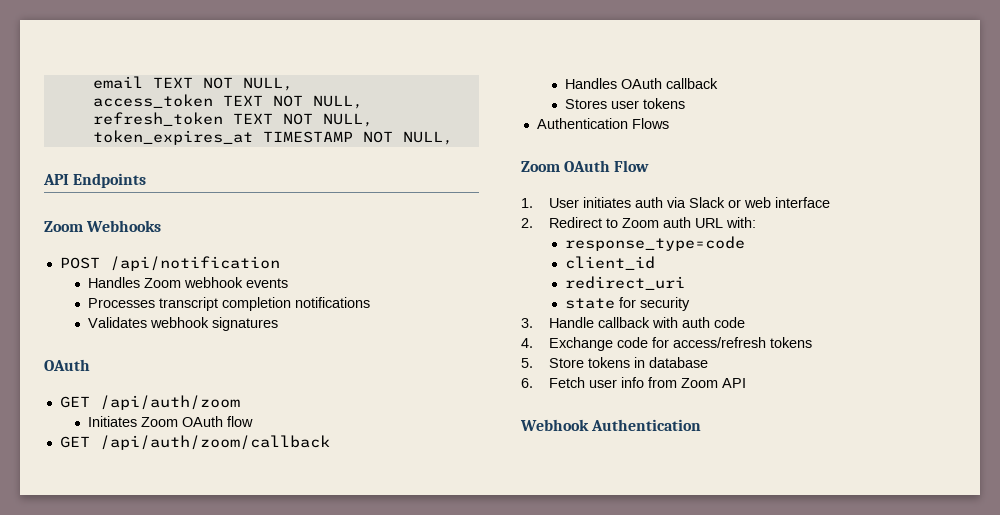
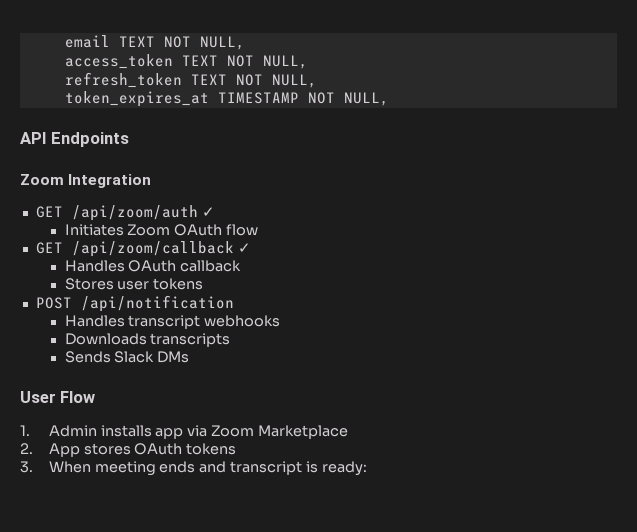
- Zoom Webhooks
- POST /api/notification
- Handles Zoom webhook events
- Processes transcript completion notifications
- Validates webhook signatures
- OAuth
- GET /api/auth/zoom
+ Zoom Integration
+ GET /api/zoom/auth ✓
- GET /api/auth/zoom/callback
+ GET /api/zoom/callback ✓
- Authentication Flows
- Zoom OAuth Flow
- 1. User initiates auth via Slack or web interface
- 2. Redirect to Zoom auth URL with:
- response_type=code
- client_id
- redirect_uri
- state for security
- 3. Handle callback with auth code
- 4. Exchange code for access/refresh tokens
- 5. Store tokens in database
- 6. Fetch user info from Zoom API
- Webhook Authentication
+ POST /api/notification
+ Handles transcript webhooks
+ Downloads transcripts
+ Sends Slack DMs
+ User Flow
+ 1. Admin installs app via Zoom Marketplace
+ 2. App stores OAuth tokens
+ 3. When meeting ends and transcript is ready:

